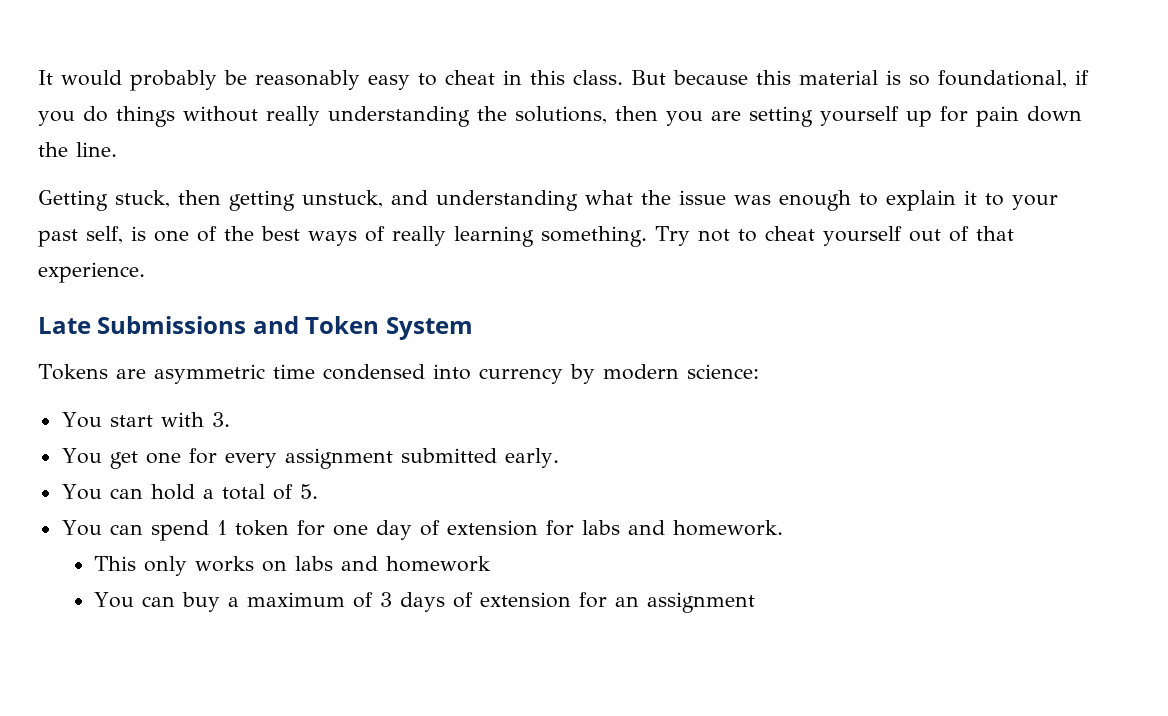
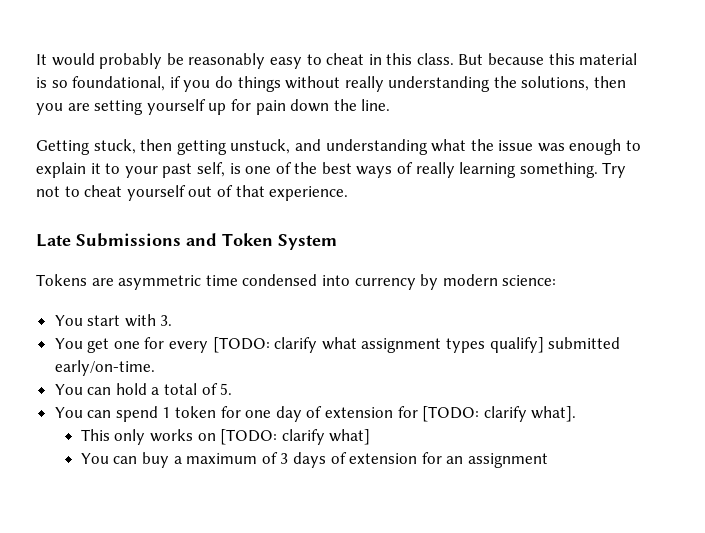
- You get one for every assignment submitted early.
+ You get one for every [TODO: clarify what assignment types qualify] submitted early/on-time.
- You can spend 1 token for one day of extension for labs and homework.
+ You can spend 1 token for one day of extension for [TODO: clarify what].
- This only works on labs and homework
+ This only works on [TODO: clarify what]

